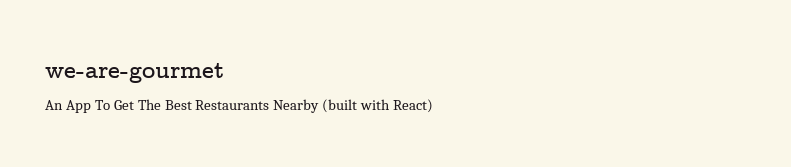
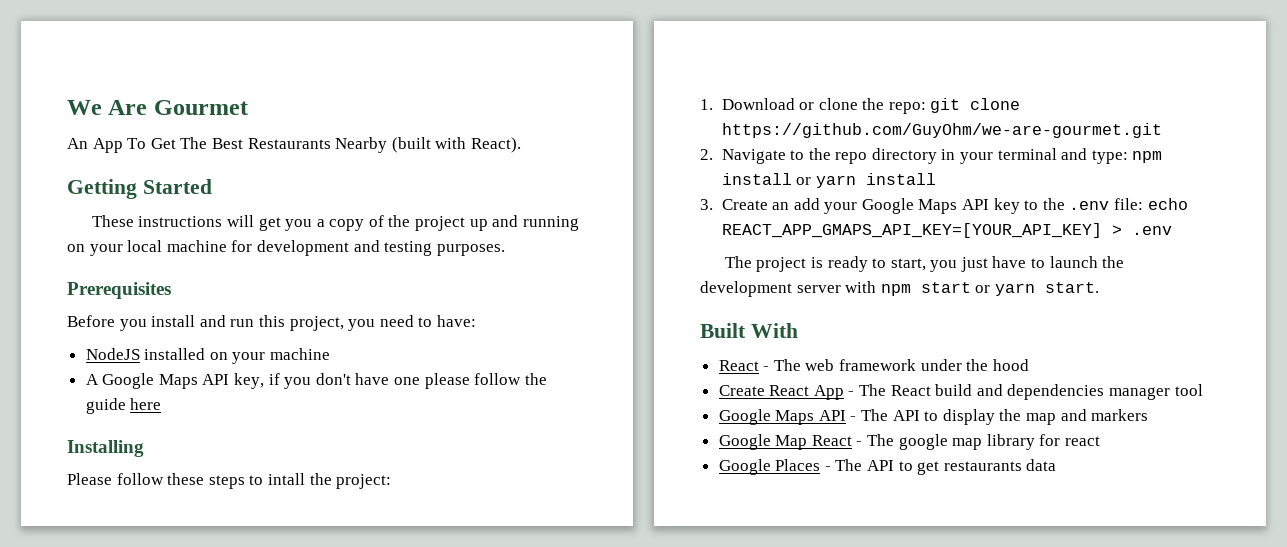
- we-are-gourmet
+ We Are Gourmet
- An App To Get The Best Restaurants Nearby (built with React)
+ An App To Get The Best Restaurants Nearby (built with React).
+ Getting Started
+ These instructions will get you a copy of the project up and running on your local machine for development and testing purposes.
+ Prerequisites
+ Before you install and run this project, you need to have:
+ NodeJS installed on your machine
+ A Google Maps API key, if you don't have one please follow the guide here
+ Installing
+ Please follow these steps to intall the project:
+ 1. Download or clone the repo: git clone https://github.com/GuyOhm/we-are-gourmet.git
+ 2. Navigate to the repo directory in your terminal and type: npm install or yarn install
+ 3. Create an add your Google Maps API key to the .env file: echo REACT_APP_GMAPS_API_KEY=[YOUR_API_KEY] > .env
+ The project is ready to start, you just have to launch the development server with npm start or yarn start.
+ Built With
+ React - The web framework under the hood
+ Create React App - The React build and dependencies manager tool
+ Google Maps API - The API to display the map and markers
+ Google Map React - The google map library for react
+ Google Places - The API to get restaurants data

